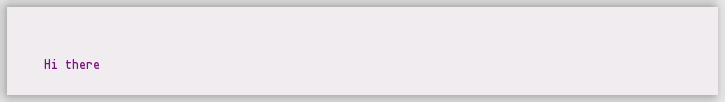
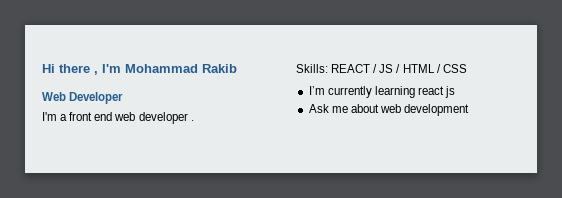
- Hi there
+ Hi there , I'm Mohammad Rakib
+ Web Developer
+ I'm a front end web developer .
+ Skills: REACT / JS / HTML / CSS
+ I’m currently learning react js
+ Ask me about web development

